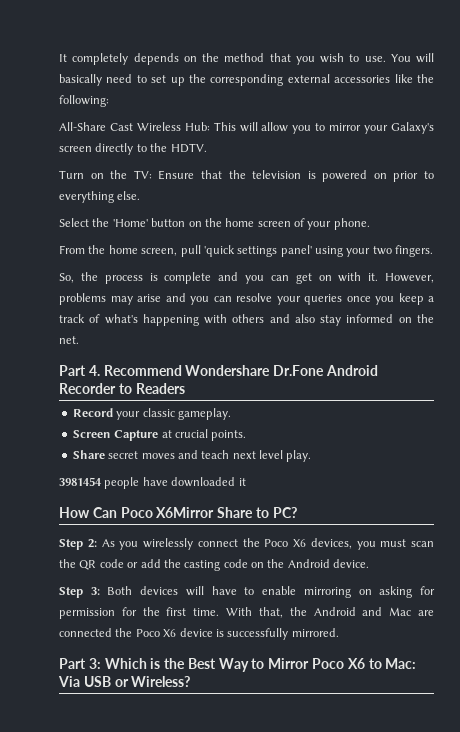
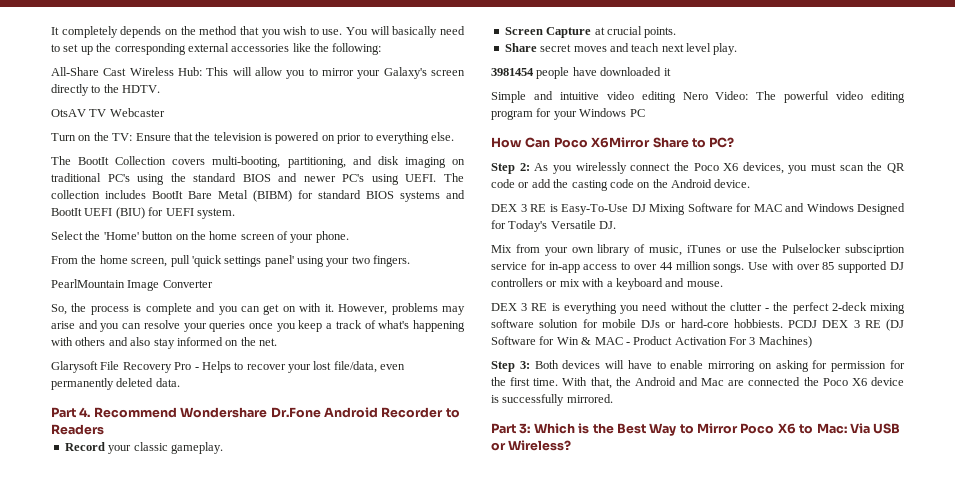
+ OtsAV TV Webcaster
+ The BootIt Collection covers multi-booting, partitioning, and disk imaging on traditional PC's using the standard BIOS and newer PC's using UEFI. The collection includes BootIt Bare Metal (BIBM) for standard BIOS systems and BootIt UEFI (BIU) for UEFI system.
+ PearlMountain Image Converter
+ Glarysoft File Recovery Pro - Helps to recover your lost file/data, even permanently deleted data.
+ Simple and intuitive video editing Nero Video: The powerful video editing program for your Windows PC
+ DEX 3 RE is Easy-To-Use DJ Mixing Software for MAC and Windows Designed for Today's Versatile DJ.
+ Mix from your own library of music, iTunes or use the Pulselocker subsciprtion service for in-app access to over 44 million songs. Use with over 85 supported DJ controllers or mix with a keyboard and mouse.
+ DEX 3 RE is everything you need without the clutter - the perfect 2-deck mixing software solution for mobile DJs or hard-core hobbiests. PCDJ DEX 3 RE (DJ Software for Win & MAC - Product Activation For 3 Machines)

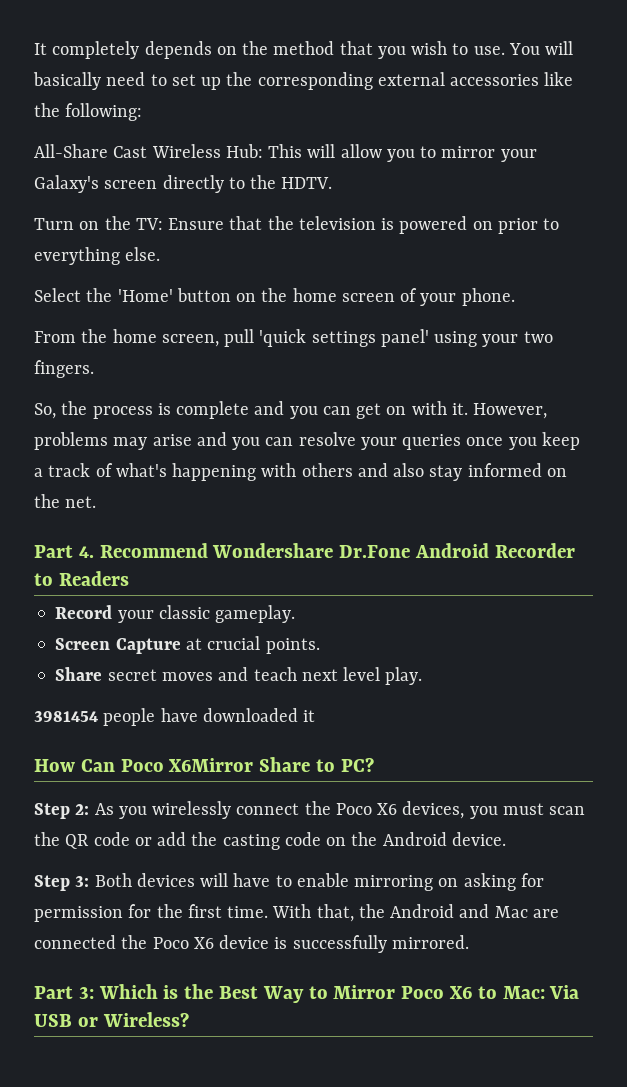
- OtsAV TV Webcaster
- The BootIt Collection covers multi-booting, partitioning, and disk imaging on traditional PC's using the standard BIOS and newer PC's using UEFI. The collection includes BootIt Bare Metal (BIBM) for standard BIOS systems and BootIt UEFI (BIU) for UEFI system.
- PearlMountain Image Converter
- Glarysoft File Recovery Pro - Helps to recover your lost file/data, even permanently deleted data.
- Simple and intuitive video editing Nero Video: The powerful video editing program for your Windows PC
- DEX 3 RE is Easy-To-Use DJ Mixing Software for MAC and Windows Designed for Today's Versatile DJ.
- Mix from your own library of music, iTunes or use the Pulselocker subsciprtion service for in-app access to over 44 million songs. Use with over 85 supported DJ controllers or mix with a keyboard and mouse.
- DEX 3 RE is everything you need without the clutter - the perfect 2-deck mixing software solution for mobile DJs or hard-core hobbiests. PCDJ DEX 3 RE (DJ Software for Win & MAC - Product Activation For 3 Machines)

